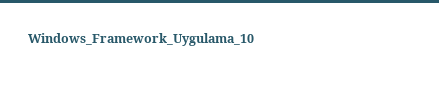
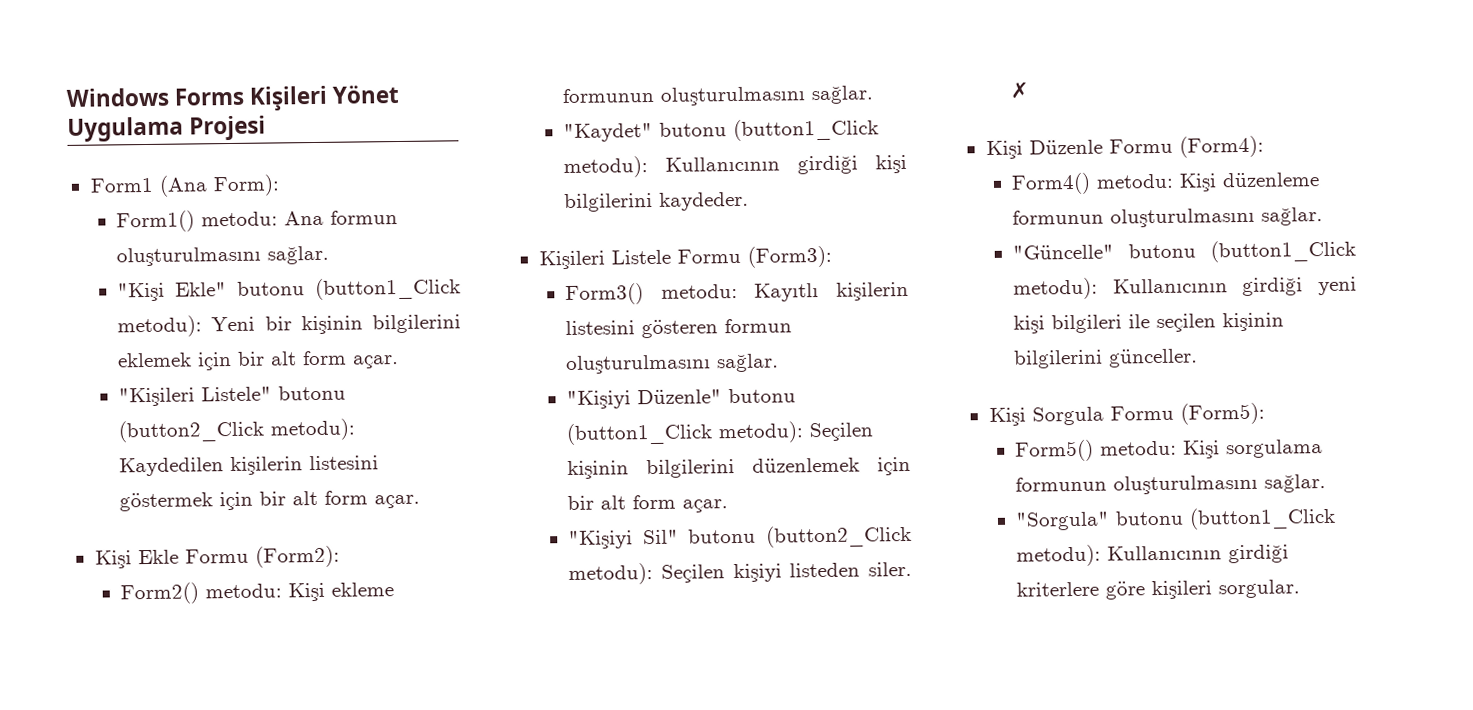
- Windows_Framework_Uygulama_10
+ Windows Forms Kişileri Yönet Uygulama Projesi
+ Form1 (Ana Form):
+ Form1() metodu: Ana formun oluşturulmasını sağlar.
+ "Kişi Ekle" butonu (button1_Click metodu): Yeni bir kişinin bilgilerini eklemek için bir alt form açar.
+ "Kişileri Listele" butonu (button2_Click metodu): Kaydedilen kişilerin listesini göstermek için bir alt form açar.
+ Kişi Ekle Formu (Form2):
+ Form2() metodu: Kişi ekleme formunun oluşturulmasını sağlar.
+ "Kaydet" butonu (button1_Click metodu): Kullanıcının girdiği kişi bilgilerini kaydeder.
+ Kişileri Listele Formu (Form3):
+ Form3() metodu: Kayıtlı kişilerin listesini gösteren formun oluşturulmasını sağlar.
+ "Kişiyi Düzenle" butonu (button1_Click metodu): Seçilen kişinin bilgilerini düzenlemek için bir alt form açar.
+ "Kişiyi Sil" butonu (button2_Click metodu): Seçilen kişiyi listeden siler. ✗
+ Kişi Düzenle Formu (Form4):
+ Form4() metodu: Kişi düzenleme formunun oluşturulmasını sağlar.
+ "Güncelle" butonu (button1_Click metodu): Kullanıcının girdiği yeni kişi bilgileri ile seçilen kişinin bilgilerini günceller.
+ Kişi Sorgula Formu (Form5):
+ Form5() metodu: Kişi sorgulama formunun oluşturulmasını sağlar.
+ "Sorgula" butonu (button1_Click metodu): Kullanıcının girdiği kriterlere göre kişileri sorgular.

